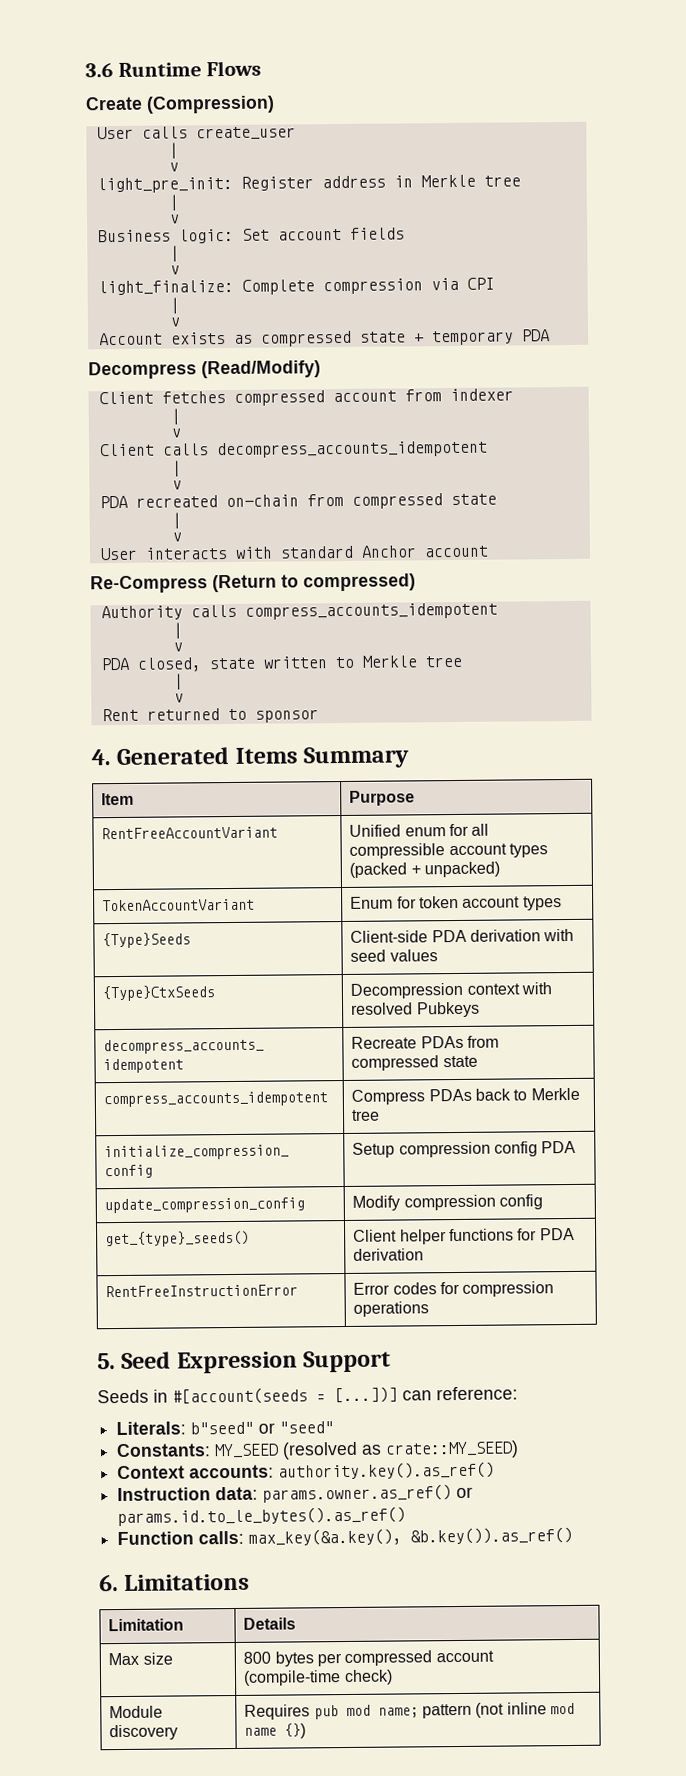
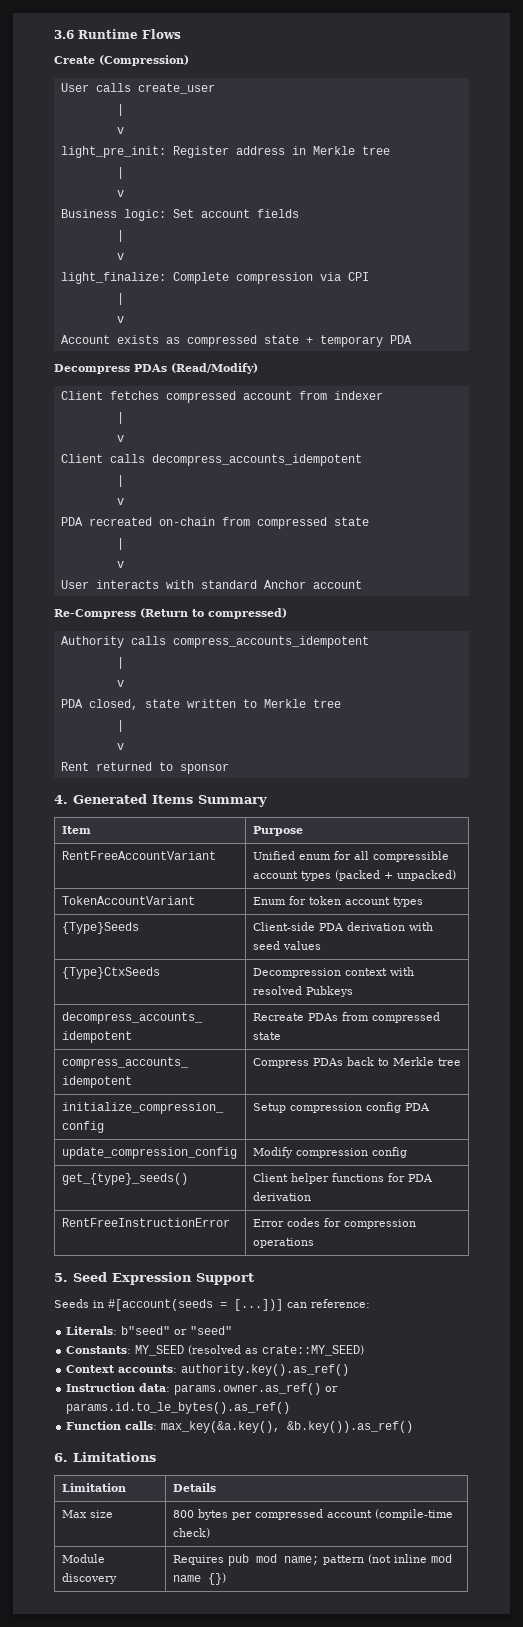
- Decompress (Read/Modify)
+ Decompress PDAs (Read/Modify)

